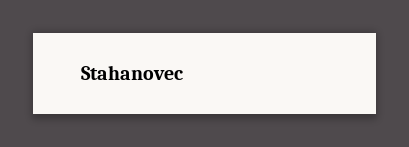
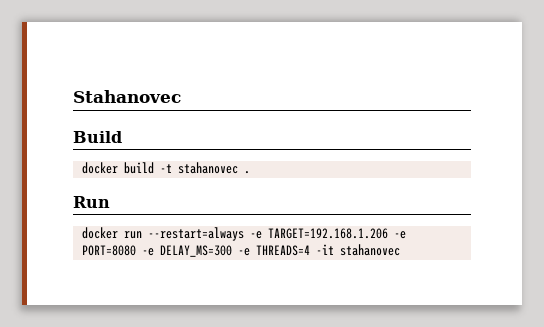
+ Build
+ docker build -t stahanovec .
+ Run
+ docker run --restart=always -e TARGET=192.168.1.206 -e PORT=8080 -e DELAY_MS=300 -e THREADS=4 -it stahanovec

